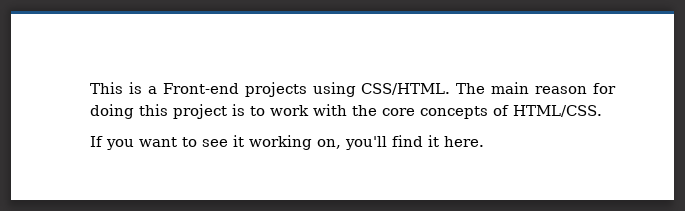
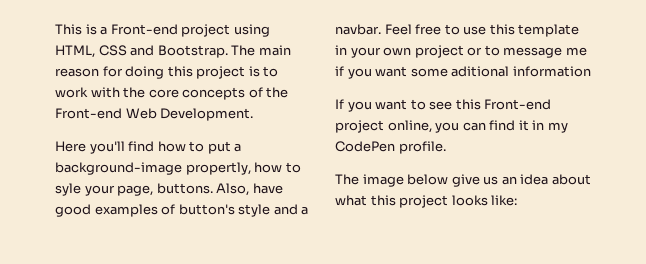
- This is a Front-end projects using CSS/HTML.
+ This is a Front-end project using HTML, CSS and Bootstrap.
- The main reason for doing this project is to work with the core concepts of HTML/CSS.
+ The main reason for doing this project is to work with the core concepts of the Front-end Web Development.
+ Here you'll find how to put a background-image propertly, how to syle your page, buttons. Also, have good examples of button's style and a navbar. Feel free to use this template in your own project or to message me if you want some aditional information
- If you want to see it working on, you'll find it here.
+ If you want to see this Front-end project online, you can find it in my CodePen profile.
+ The image below give us an idea about what this project looks like:

